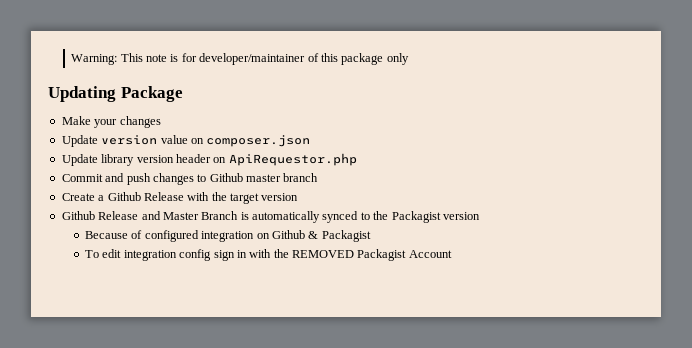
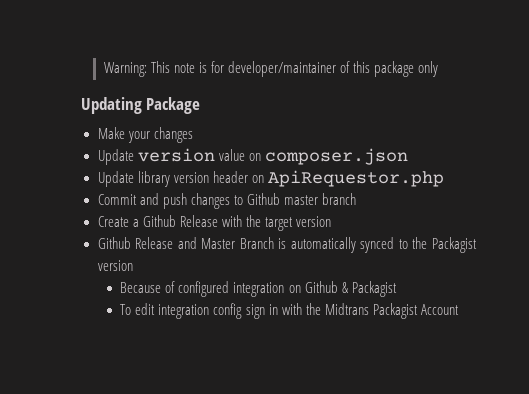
- To edit integration config sign in with the REMOVED Packagist Account
+ To edit integration config sign in with the Midtrans Packagist Account

